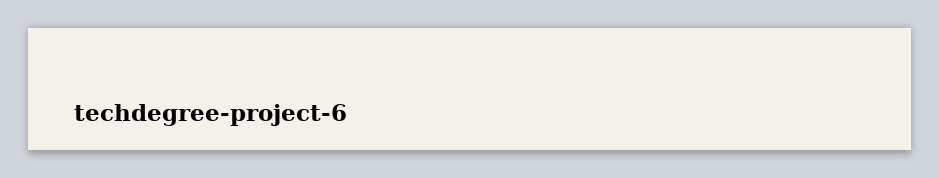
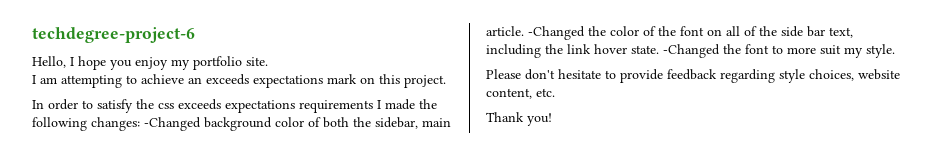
+ Hello, I hope you enjoy my portfolio site.
+ I am attempting to achieve an exceeds expectations mark on this project.
+ In order to satisfy the css exceeds expectations requirements I made the following changes: -Changed background color of both the sidebar, main article. -Changed the color of the font on all of the side bar text, including the link hover state. -Changed the font to more suit my style.
+ Please don't hesitate to provide feedback regarding style choices, website content, etc.
+ Thank you!

